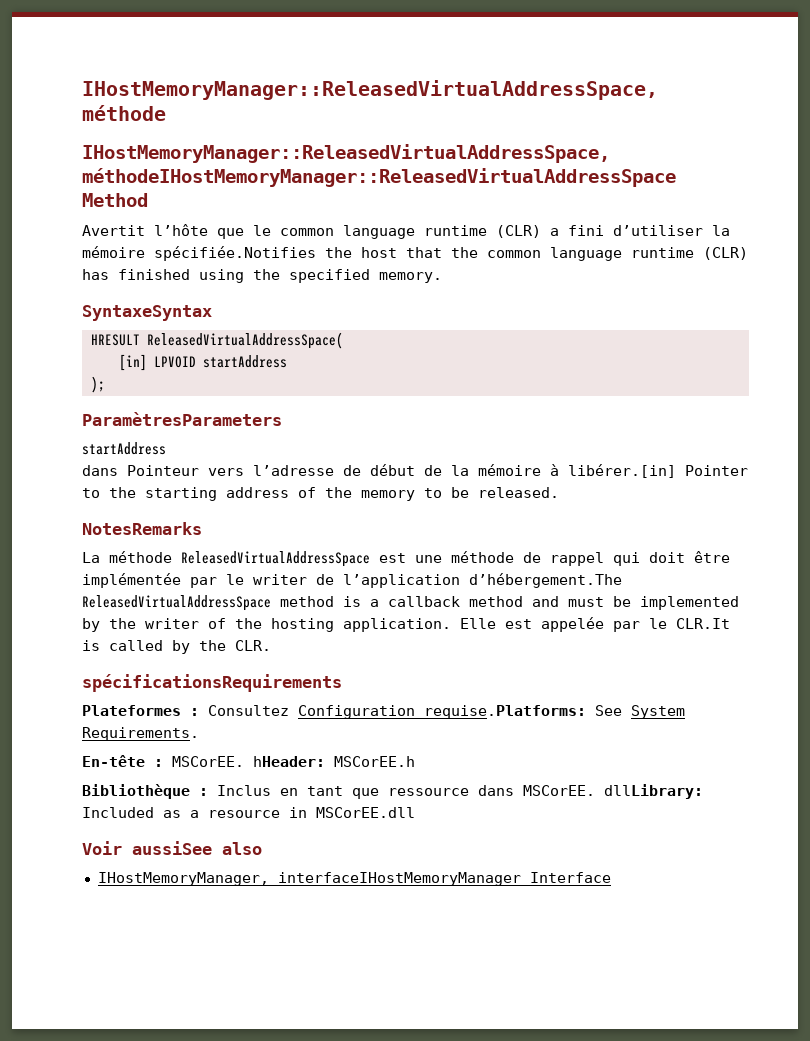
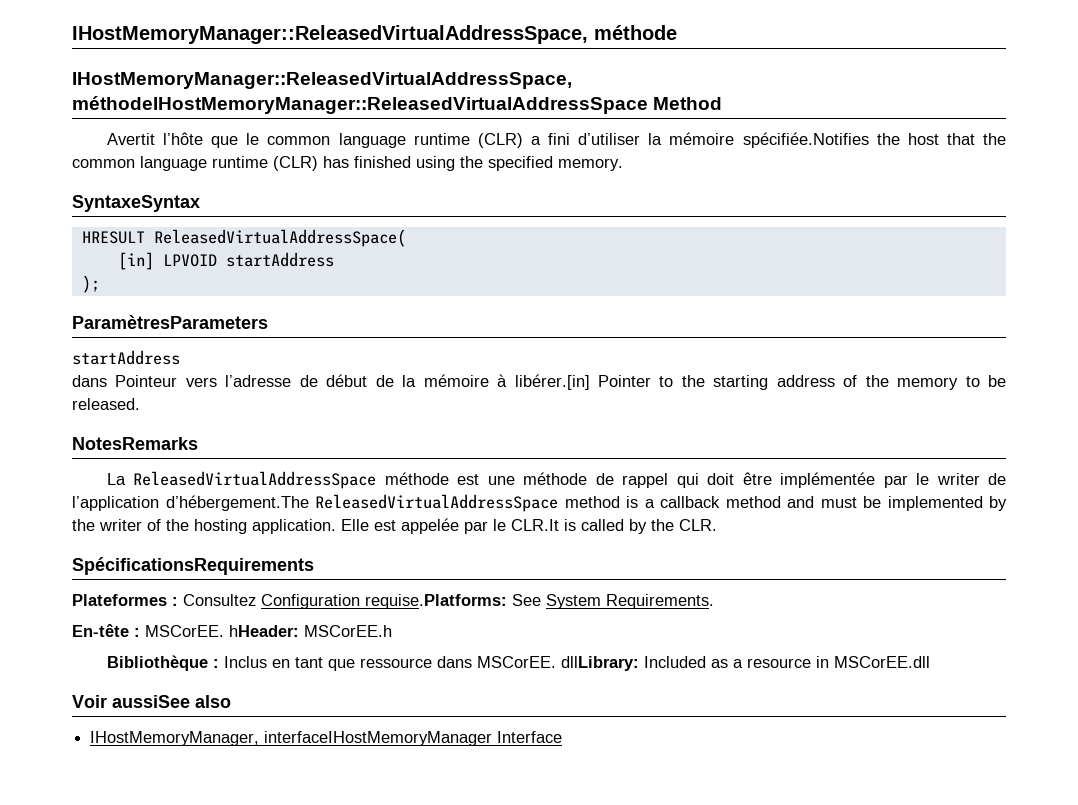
- La méthode ReleasedVirtualAddressSpace est une méthode de rappel qui doit être implémentée par le writer de l’application d’hébergement.The ReleasedVirtualAddressSpace method is a callback method and must be implemented by the writer of the hosting application.
+ La ReleasedVirtualAddressSpace méthode est une méthode de rappel qui doit être implémentée par le writer de l’application d’hébergement.The ReleasedVirtualAddressSpace method is a callback method and must be implemented by the writer of the hosting application.
- spécificationsRequirements
+ SpécificationsRequirements

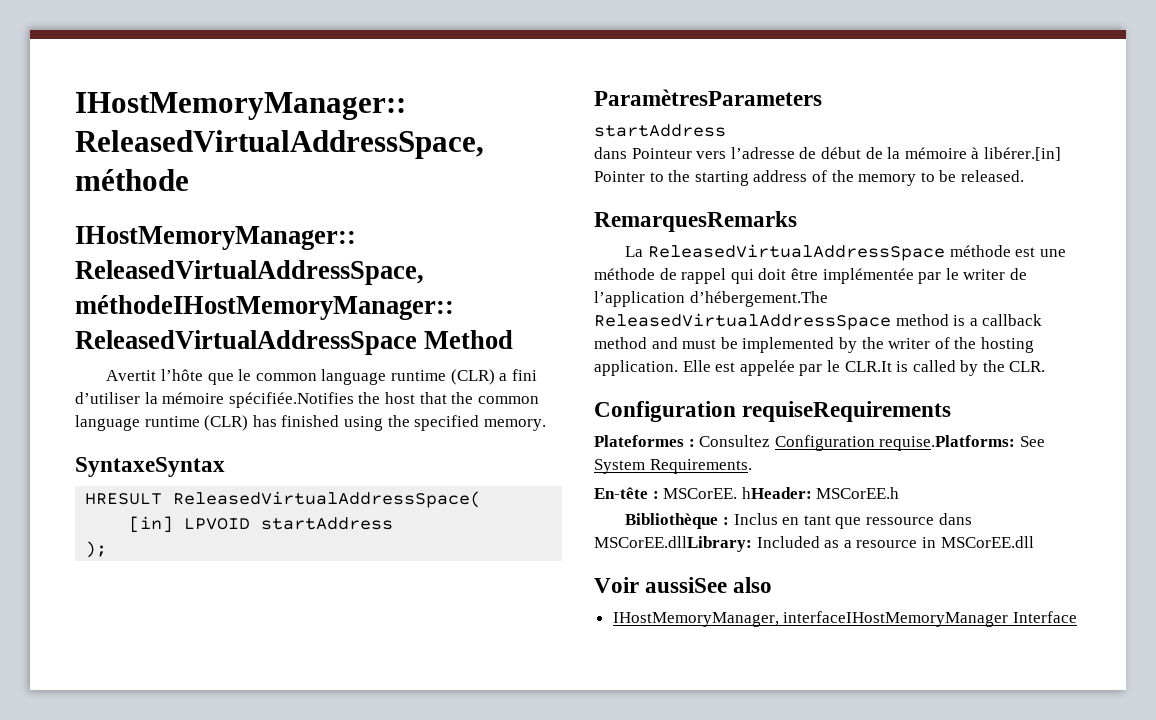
- NotesRemarks
+ RemarquesRemarks
- SpécificationsRequirements
+ Configuration requiseRequirements
- Bibliothèque : Inclus en tant que ressource dans MSCorEE. dllLibrary: Included as a resource in MSCorEE.dll
+ Bibliothèque : Inclus en tant que ressource dans MSCorEE.dllLibrary: Included as a resource in MSCorEE.dll

